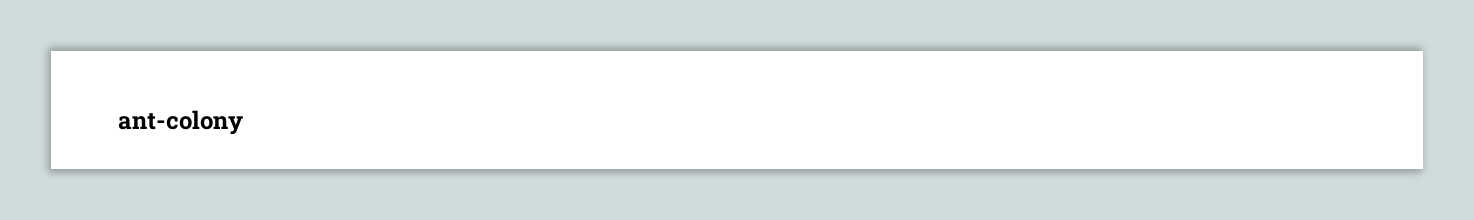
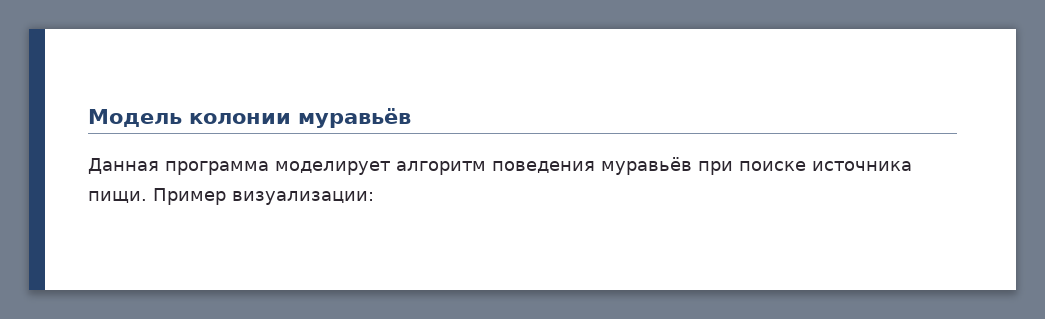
- ant-colony
+ Модель колонии муравьёв
+ Данная программа моделирует алгоритм поведения муравьёв при поиске источника пищи. Пример визуализации:

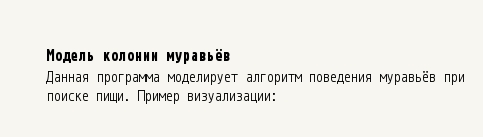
- Данная программа моделирует алгоритм поведения муравьёв при поиске источника пищи.
+ Данная программа моделирует алгоритм поведения муравьёв при поиске пищи.

